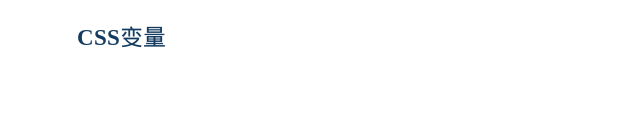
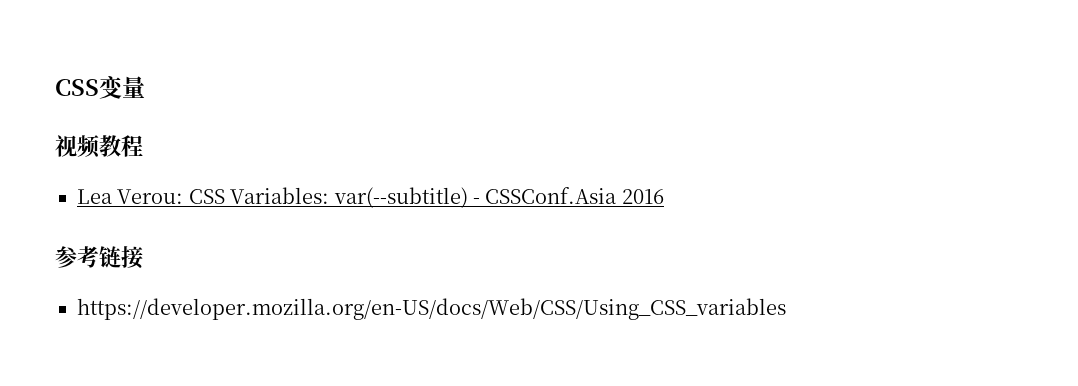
+ 视频教程
+ Lea Verou: CSS Variables: var(--subtitle) - CSSConf.Asia 2016
+ 参考链接
+ https://developer.mozilla.org/en-US/docs/Web/CSS/Using_CSS_variables

